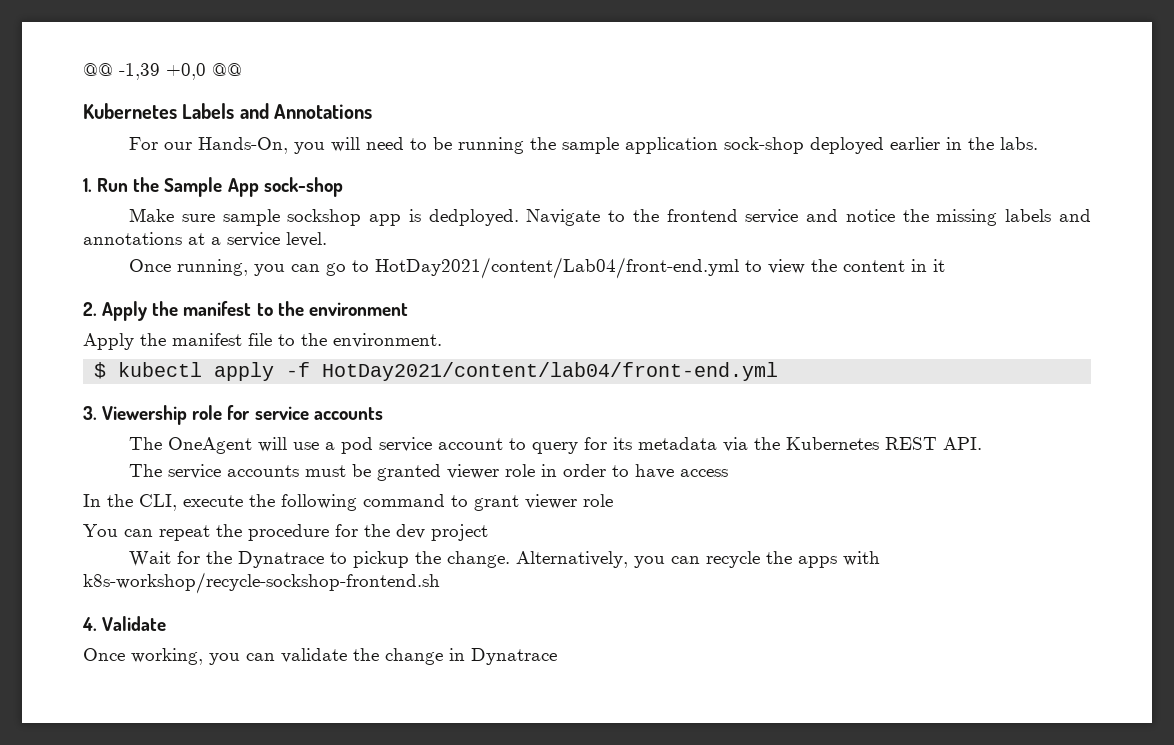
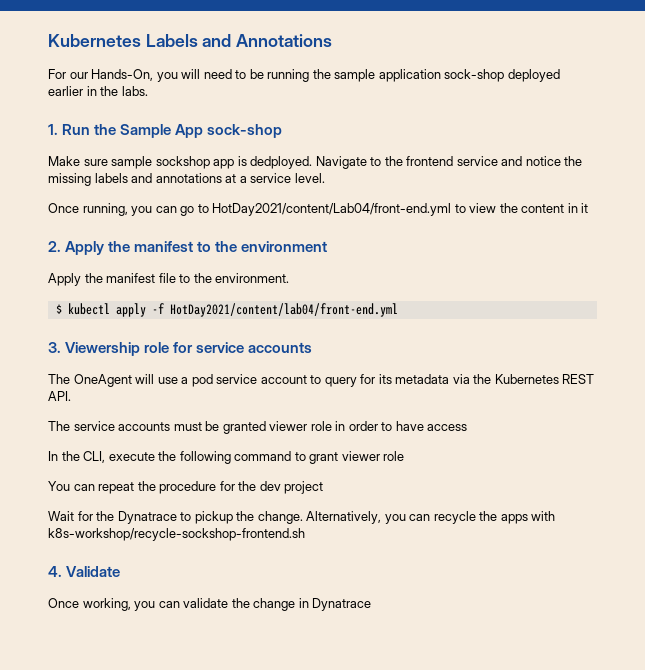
- @@ -1,39 +0,0 @@

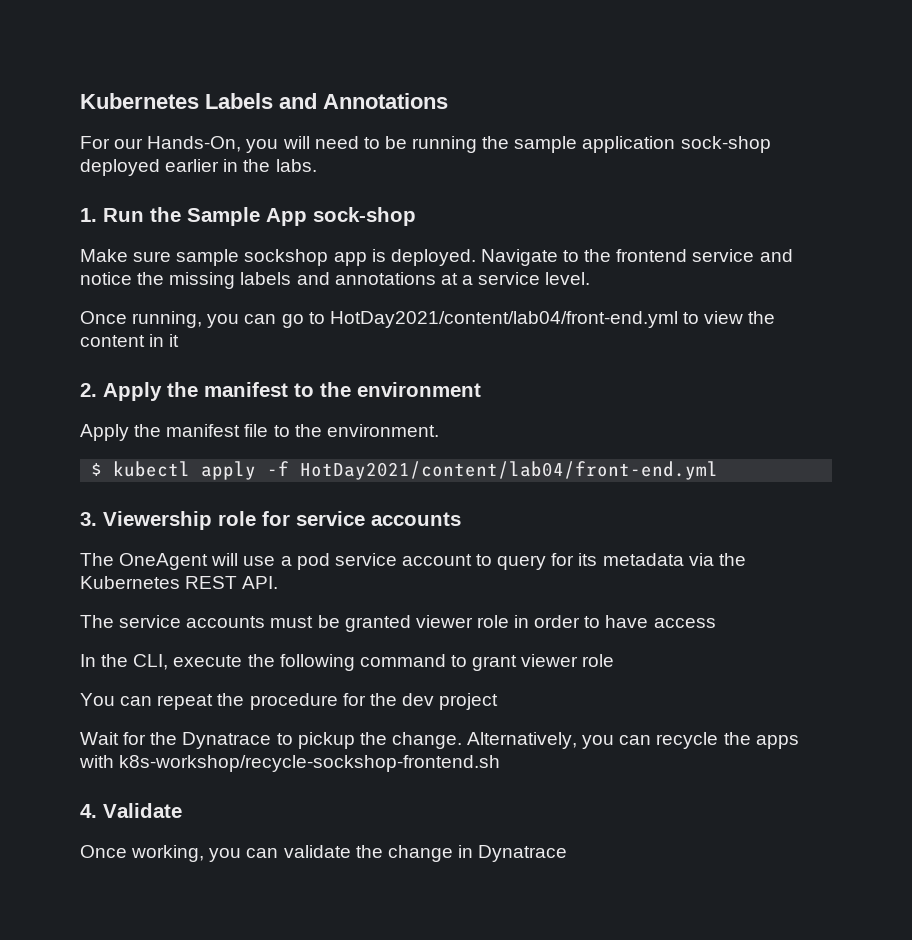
- Make sure sample sockshop app is dedployed.
+ Make sure sample sockshop app is deployed.
- Once running, you can go to HotDay2021/content/Lab04/front-end.yml to view the content in it
+ Once running, you can go to HotDay2021/content/lab04/front-end.yml to view the content in it

